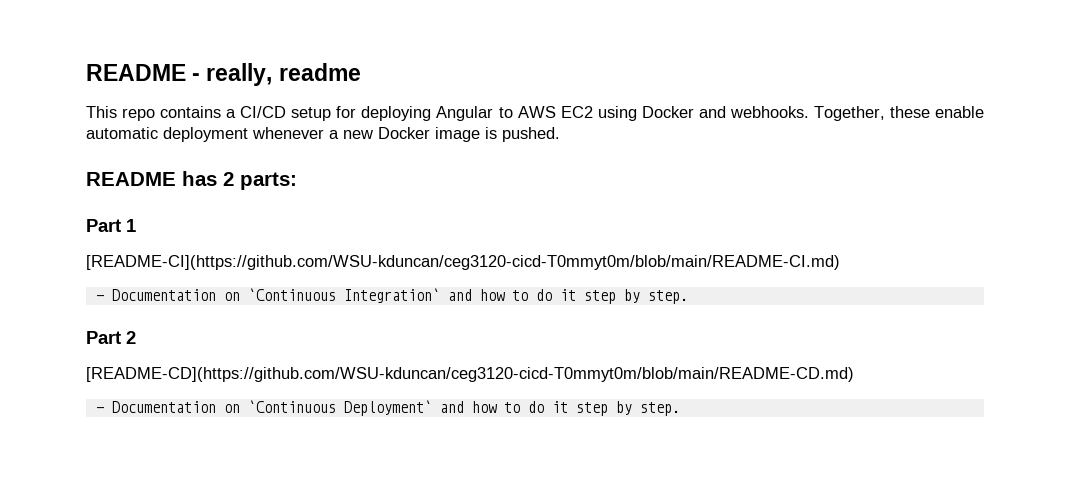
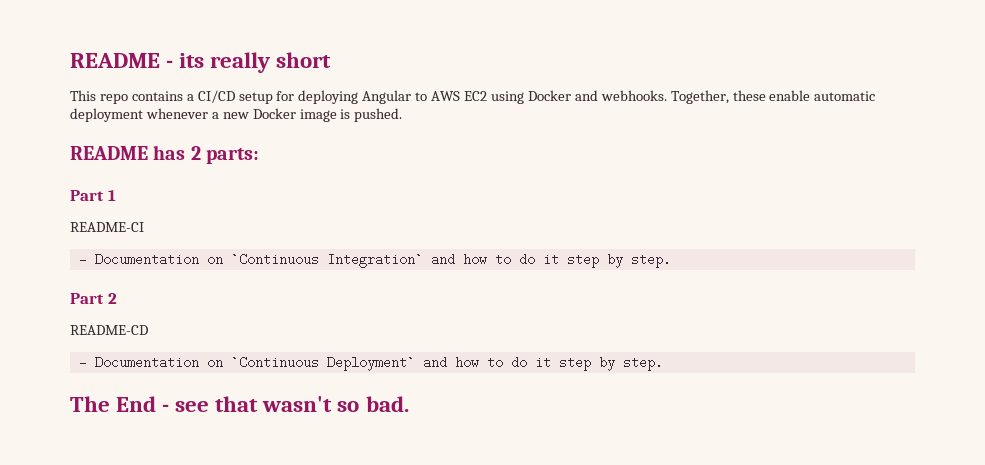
- README - really, readme
+ README - its really short
- [README-CI](https://github.com/WSU-kduncan/ceg3120-cicd-T0mmyt0m/blob/main/README-CI.md)
+ README-CI
- [README-CD](https://github.com/WSU-kduncan/ceg3120-cicd-T0mmyt0m/blob/main/README-CD.md)
+ README-CD
+ The End - see that wasn't so bad.

